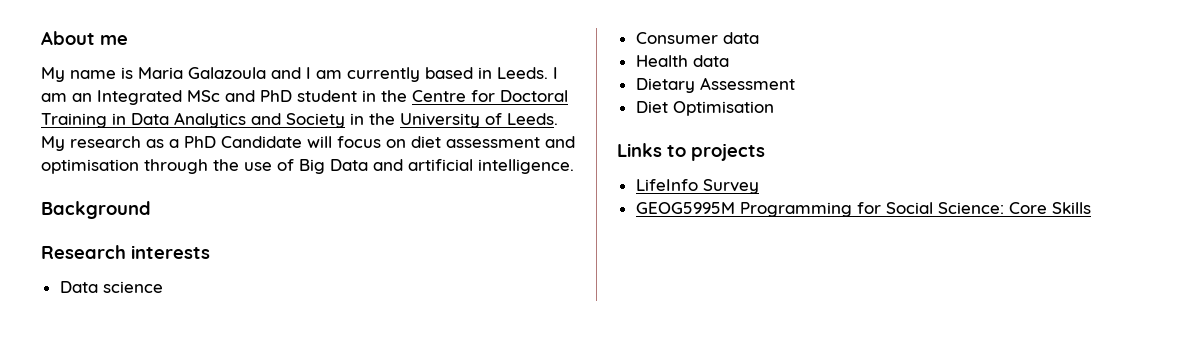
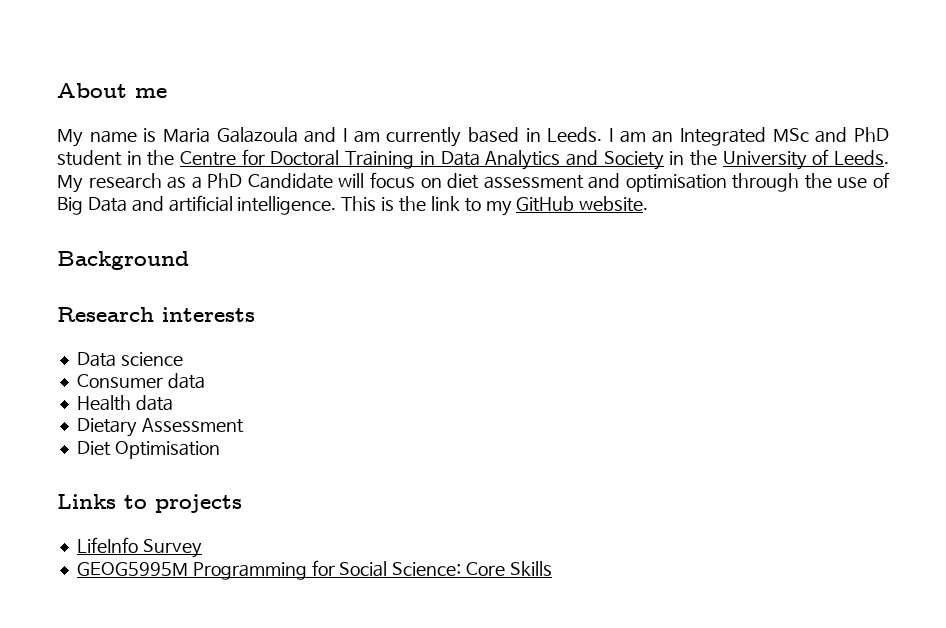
+ This is the link to my GitHub website.

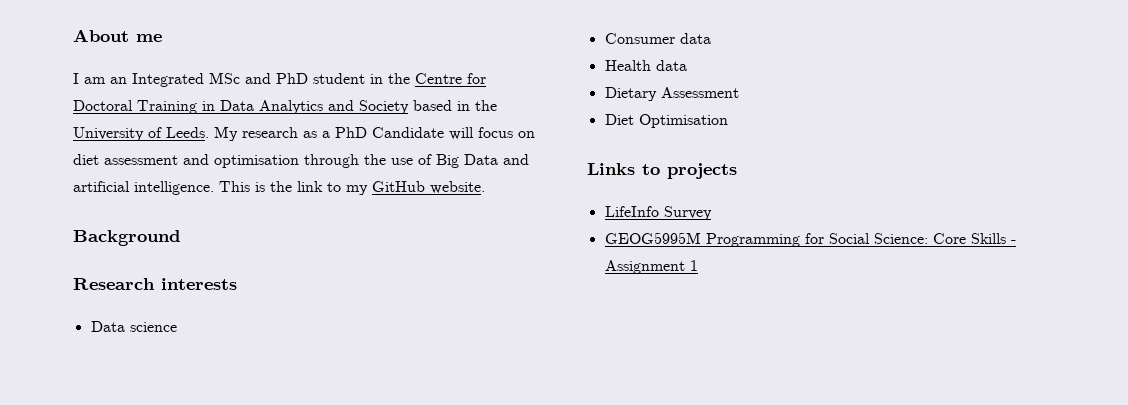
- My name is Maria Galazoula and I am currently based in Leeds. I am an Integrated MSc and PhD student in the Centre for Doctoral Training in Data Analytics and Society in the University of Leeds.
+ I am an Integrated MSc and PhD student in the Centre for Doctoral Training in Data Analytics and Society based in the University of Leeds.
- GEOG5995M Programming for Social Science: Core Skills
+ GEOG5995M Programming for Social Science: Core Skills - Assignment 1

